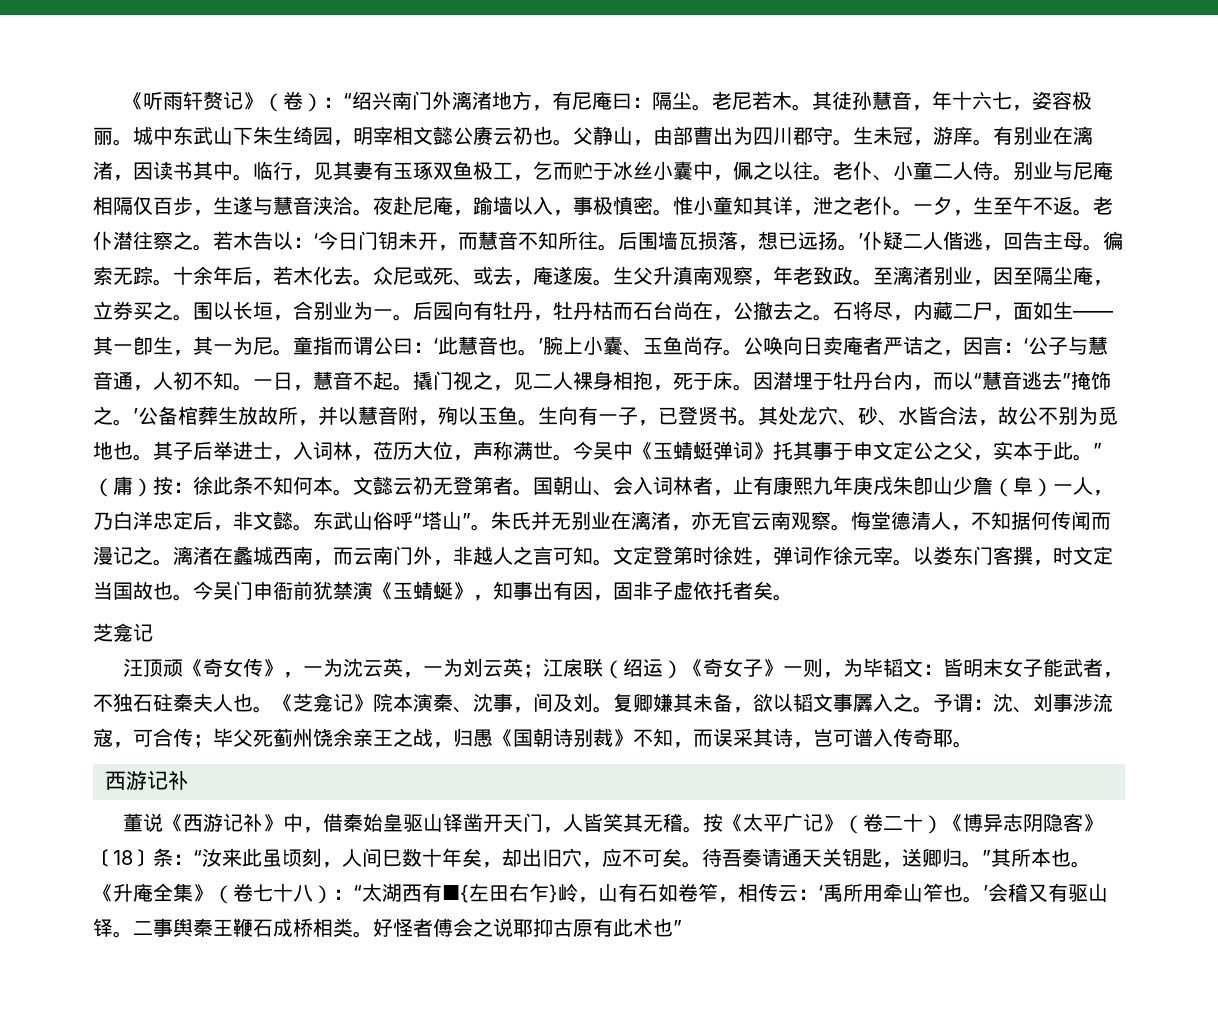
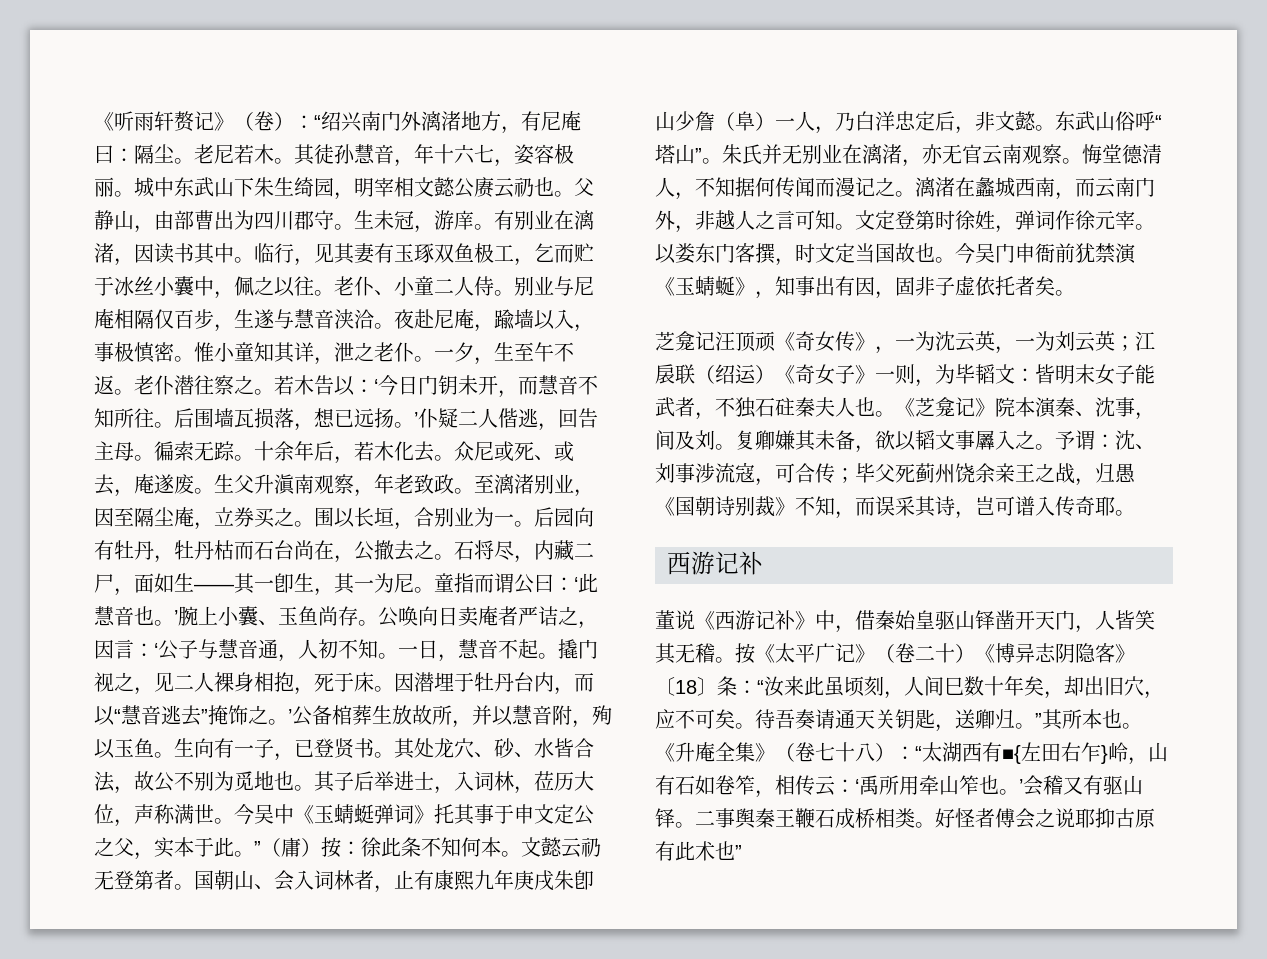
  今吴门申衙前犹禁演《玉蜻蜒》，知事出有因，固非子虚依托者矣。
- 芝龛记
- 汪顶顽《奇女传》，一为沈云英，一为刘云英；江扆联（绍运）《奇女子》一则，为毕韬文：皆明末女子能武者，不独石砫秦夫人也。
+ 芝龛记汪顶顽《奇女传》，一为沈云英，一为刘云英；江扆联（绍运）《奇女子》一则，为毕韬文：皆明末女子能武者，不独石砫秦夫人也。

